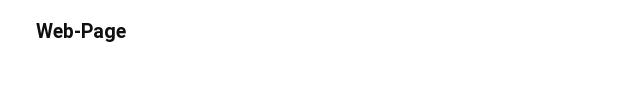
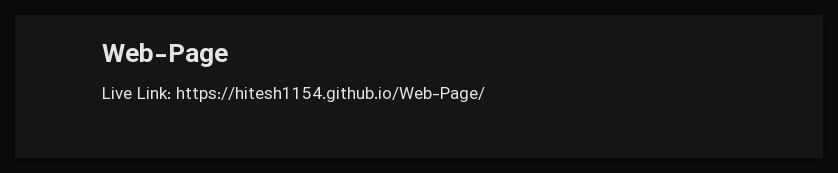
+ Live Link: https://hitesh1154.github.io/Web-Page/

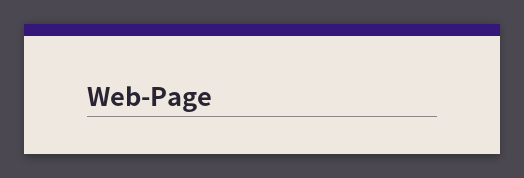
- Live Link: https://hitesh1154.github.io/Web-Page/

